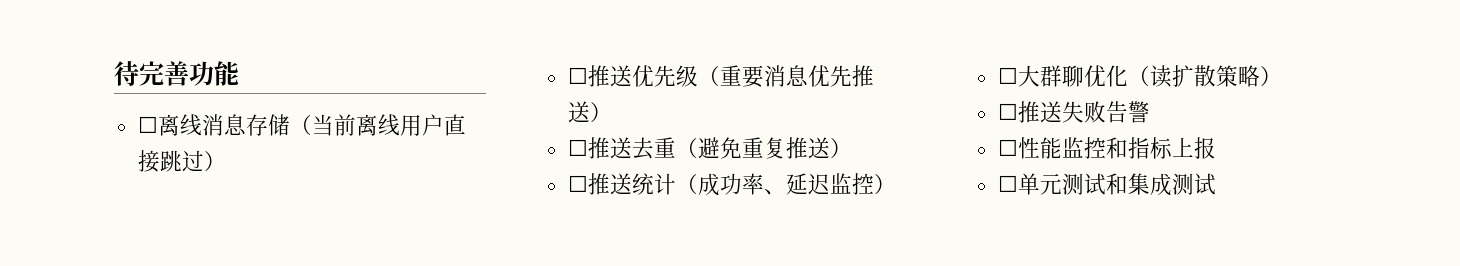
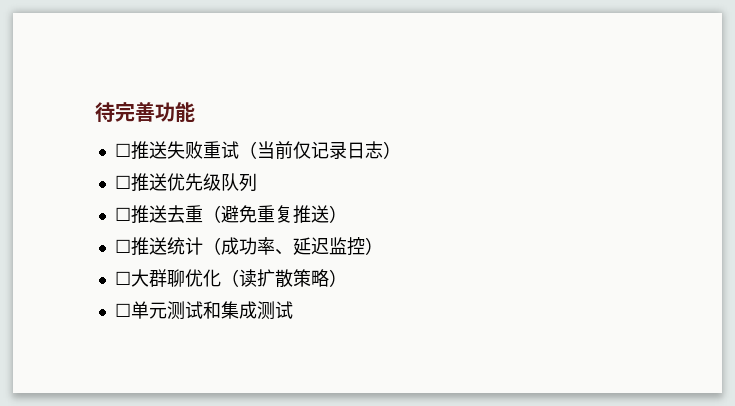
- ☐离线消息存储（当前离线用户直接跳过）
+ ☐推送失败重试（当前仅记录日志）
- ☐推送优先级（重要消息优先推送）
+ ☐推送优先级队列
- ☐推送失败告警
- ☐性能监控和指标上报

